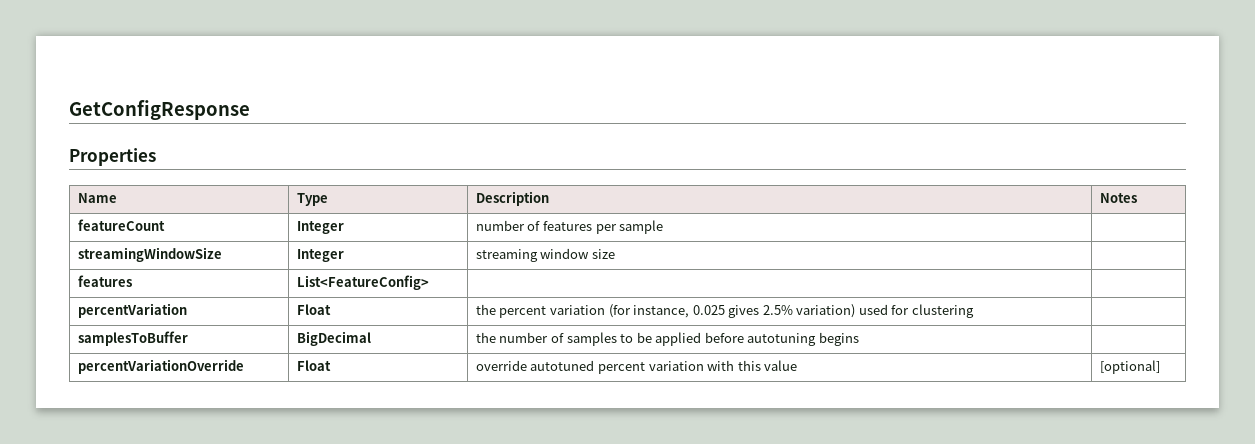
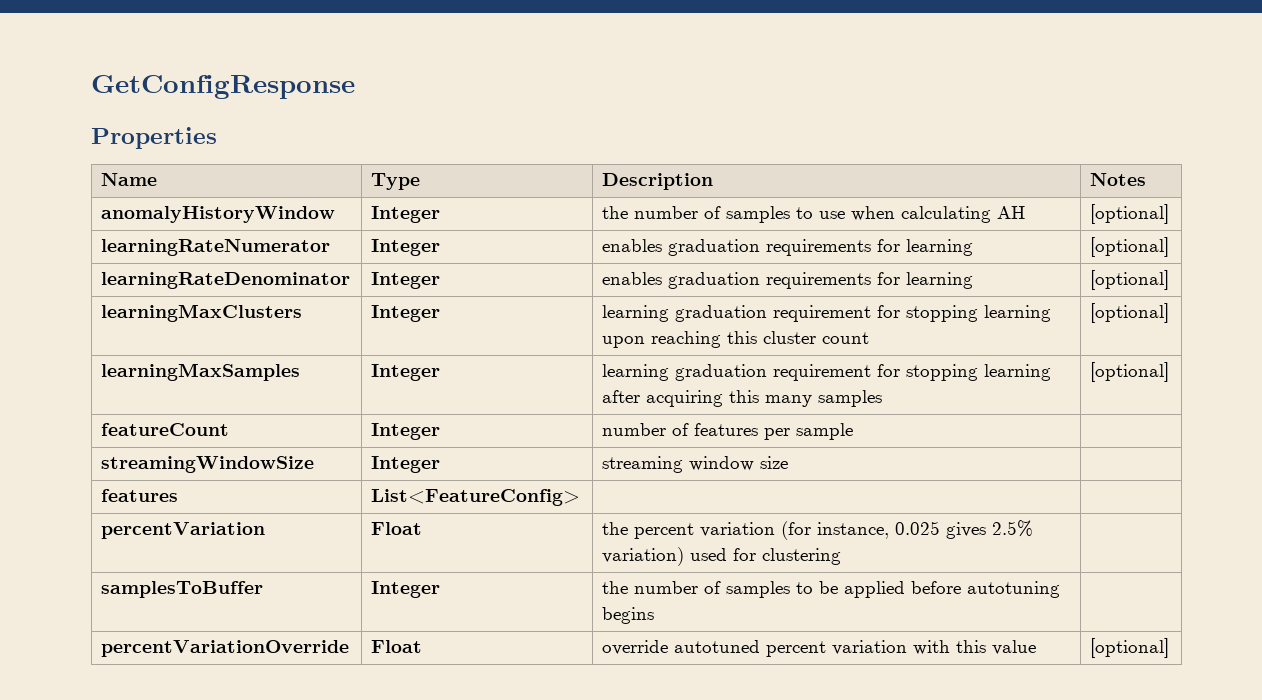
+ anomalyHistoryWindow | Integer | the number of samples to use when calculating AH | [optional]
+ learningRateNumerator | Integer | enables graduation requirements for learning | [optional]
+ learningRateDenominator | Integer | enables graduation requirements for learning | [optional]
+ learningMaxClusters | Integer | learning graduation requirement for stopping learning upon reaching this cluster count | [optional]
+ learningMaxSamples | Integer | learning graduation requirement for stopping learning after acquiring this many samples | [optional]
- samplesToBuffer | BigDecimal | the number of samples to be applied before autotuning begins |
+ samplesToBuffer | Integer | the number of samples to be applied before autotuning begins |

